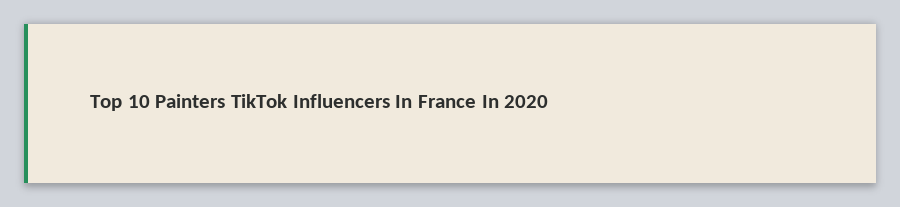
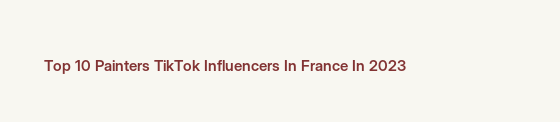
- Top 10 Painters TikTok Influencers In France In 2020
+ Top 10 Painters TikTok Influencers In France In 2023

